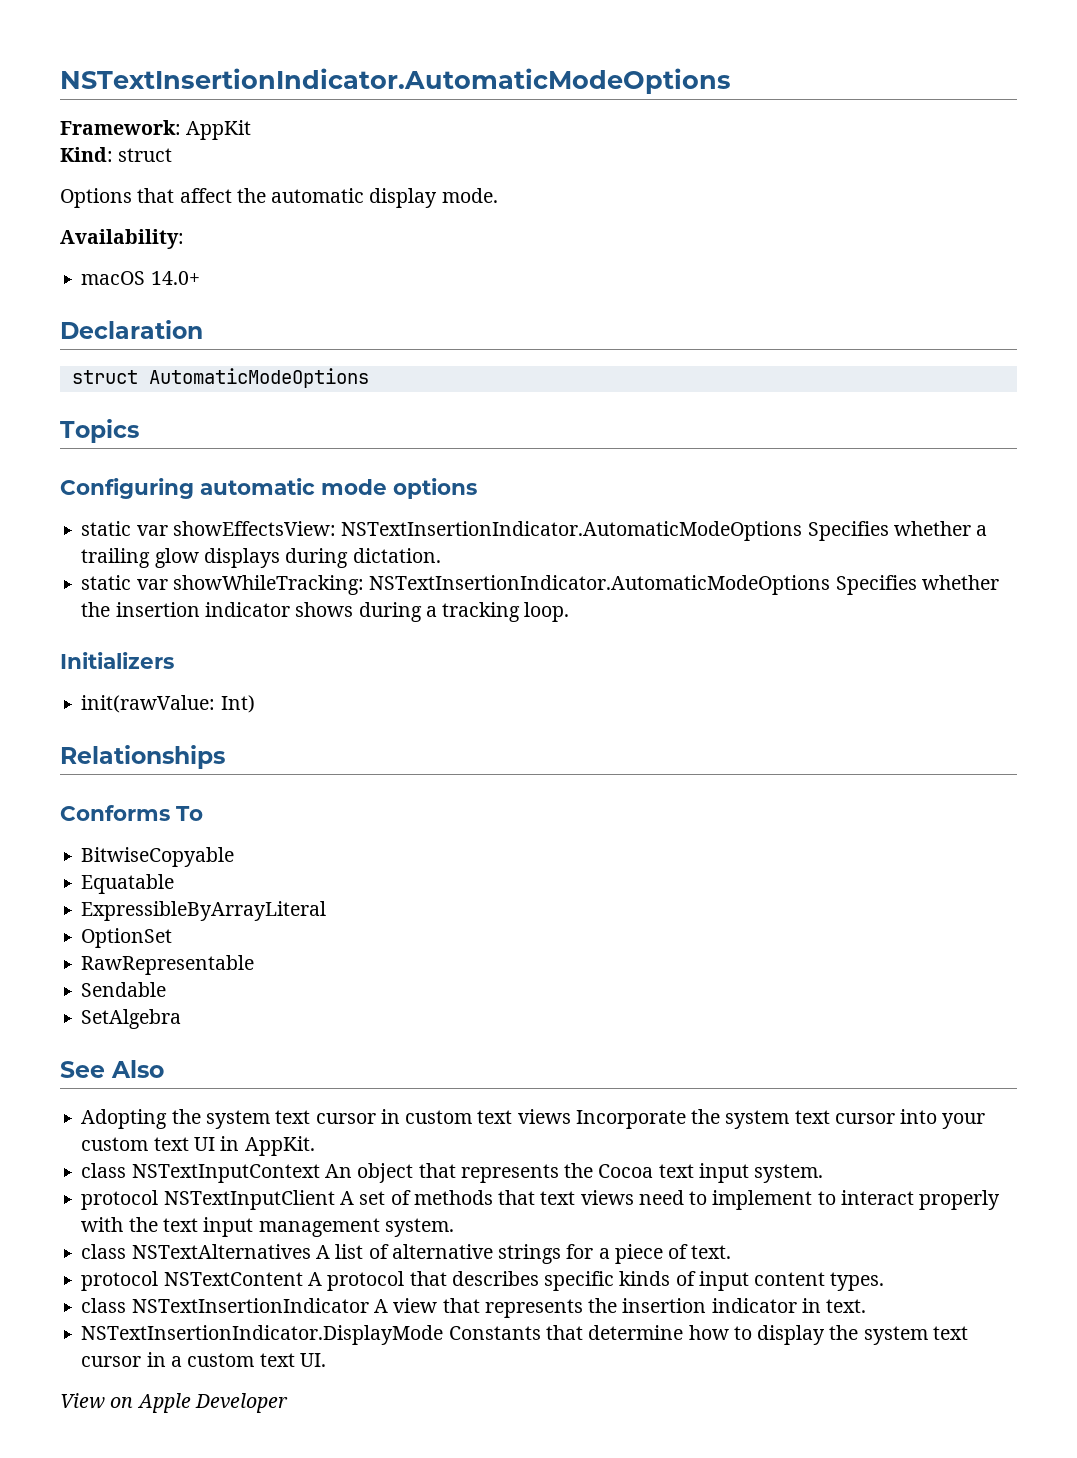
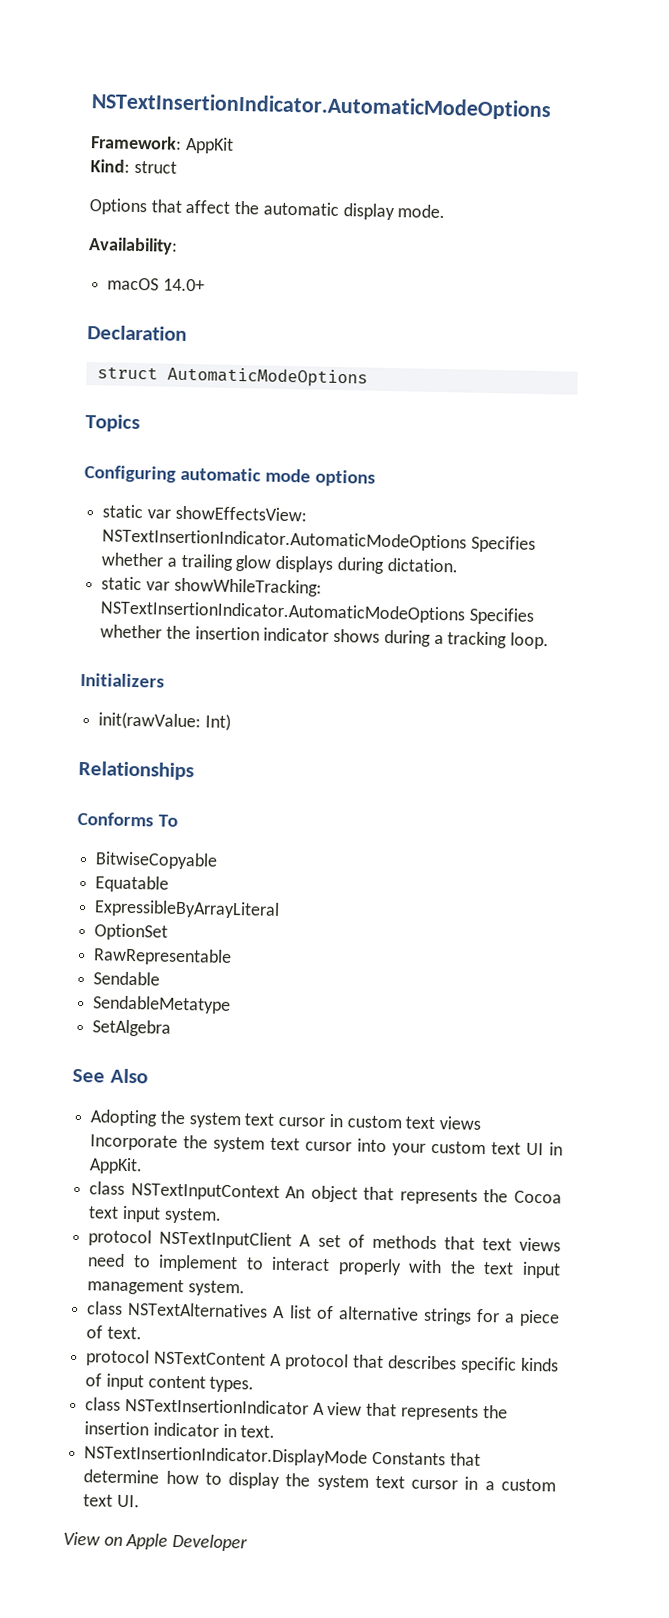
+ SendableMetatype

